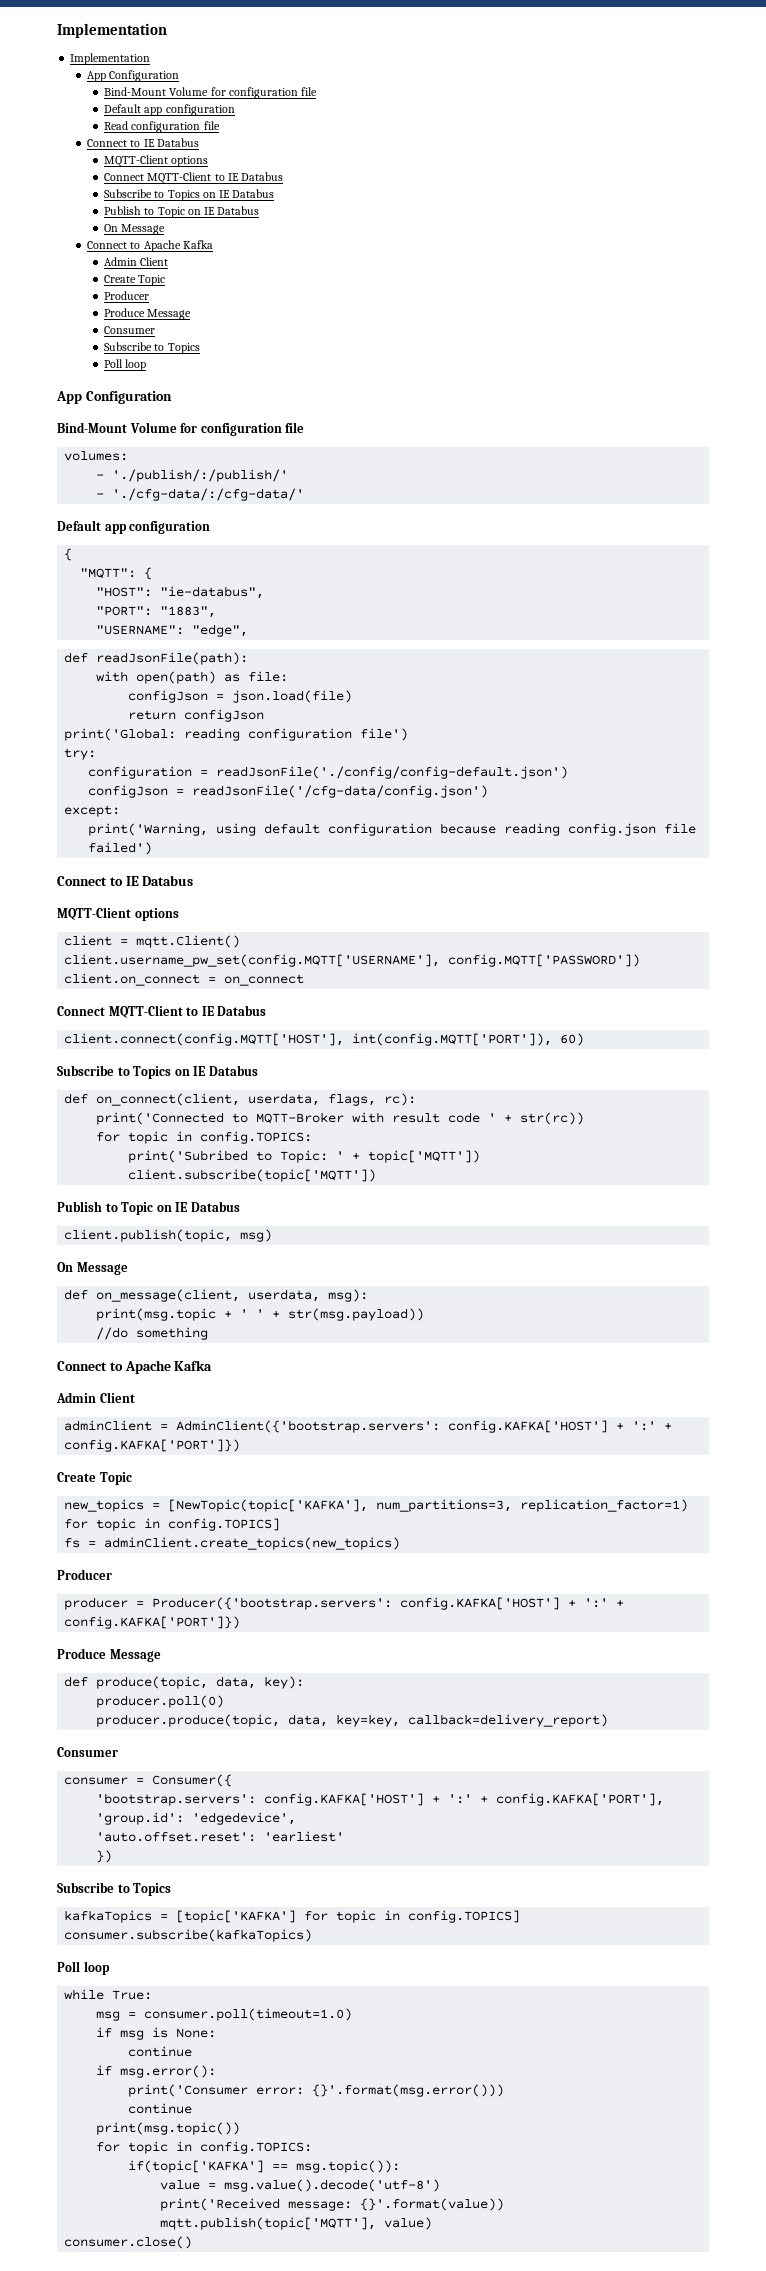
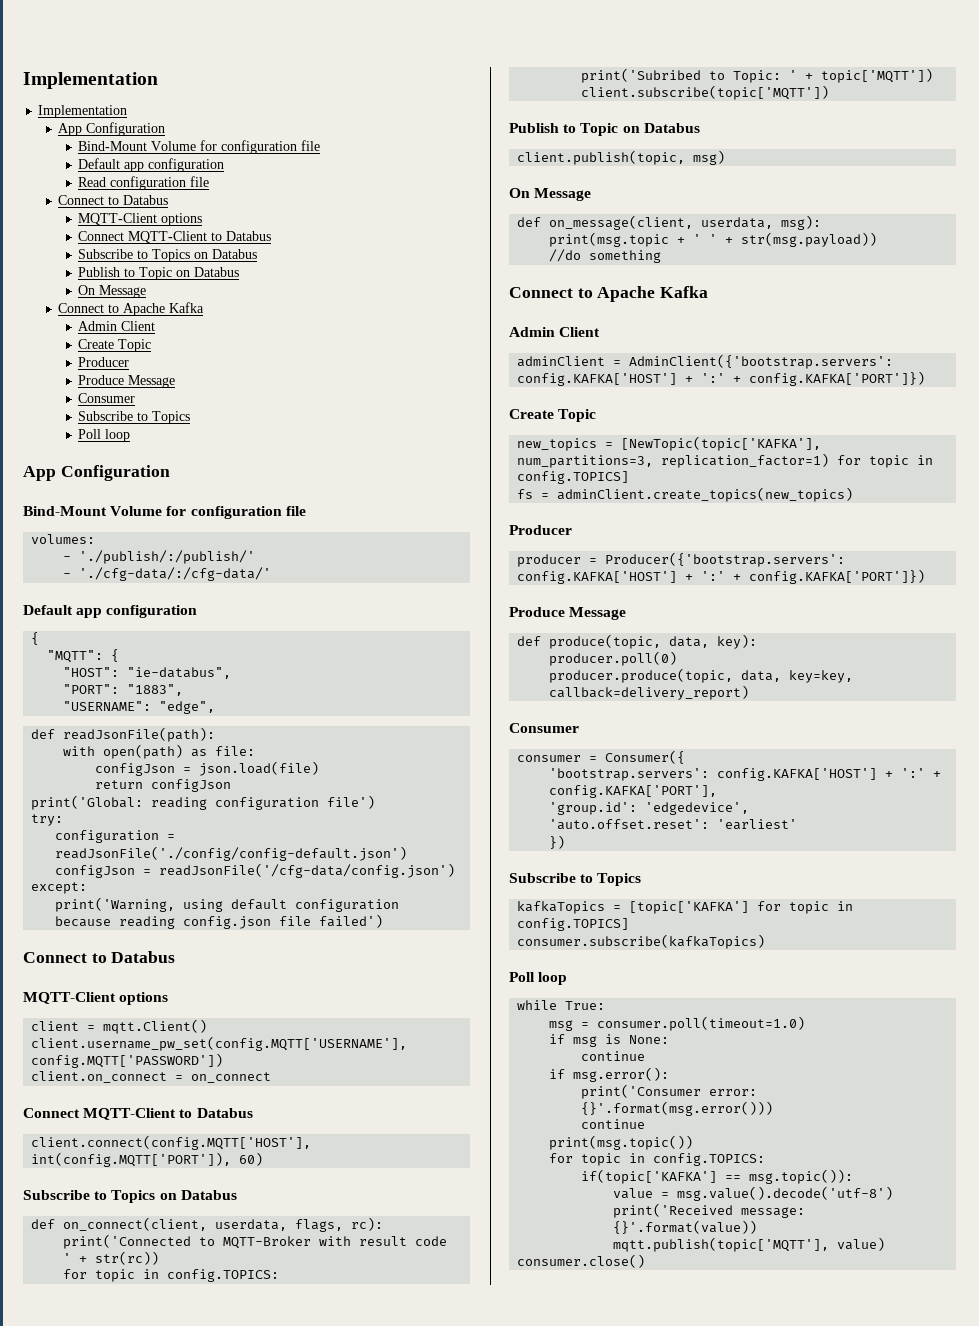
  Read configuration file
- Connect to IE Databus
+ Connect to Databus
  MQTT-Client options
- Connect MQTT-Client to IE Databus
- Subscribe to Topics on IE Databus
- Publish to Topic on IE Databus
+ Connect MQTT-Client to Databus
+ Subscribe to Topics on Databus
+ Publish to Topic on Databus
  print('Warning, using default configuration because reading config.json file failed')
- Connect to IE Databus
+ Connect to Databus
  client.on_connect = on_connect
- Connect MQTT-Client to IE Databus
+ Connect MQTT-Client to Databus
  client.connect(config.MQTT['HOST'], int(config.MQTT['PORT']), 60)
- Subscribe to Topics on IE Databus
+ Subscribe to Topics on Databus
  client.subscribe(topic['MQTT'])
- Publish to Topic on IE Databus
+ Publish to Topic on Databus

